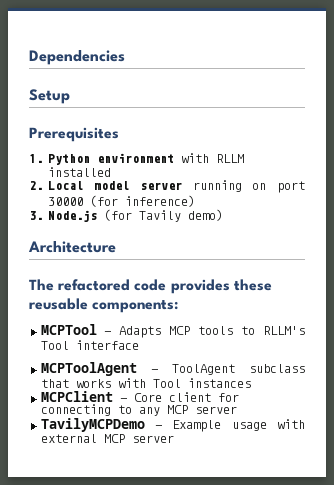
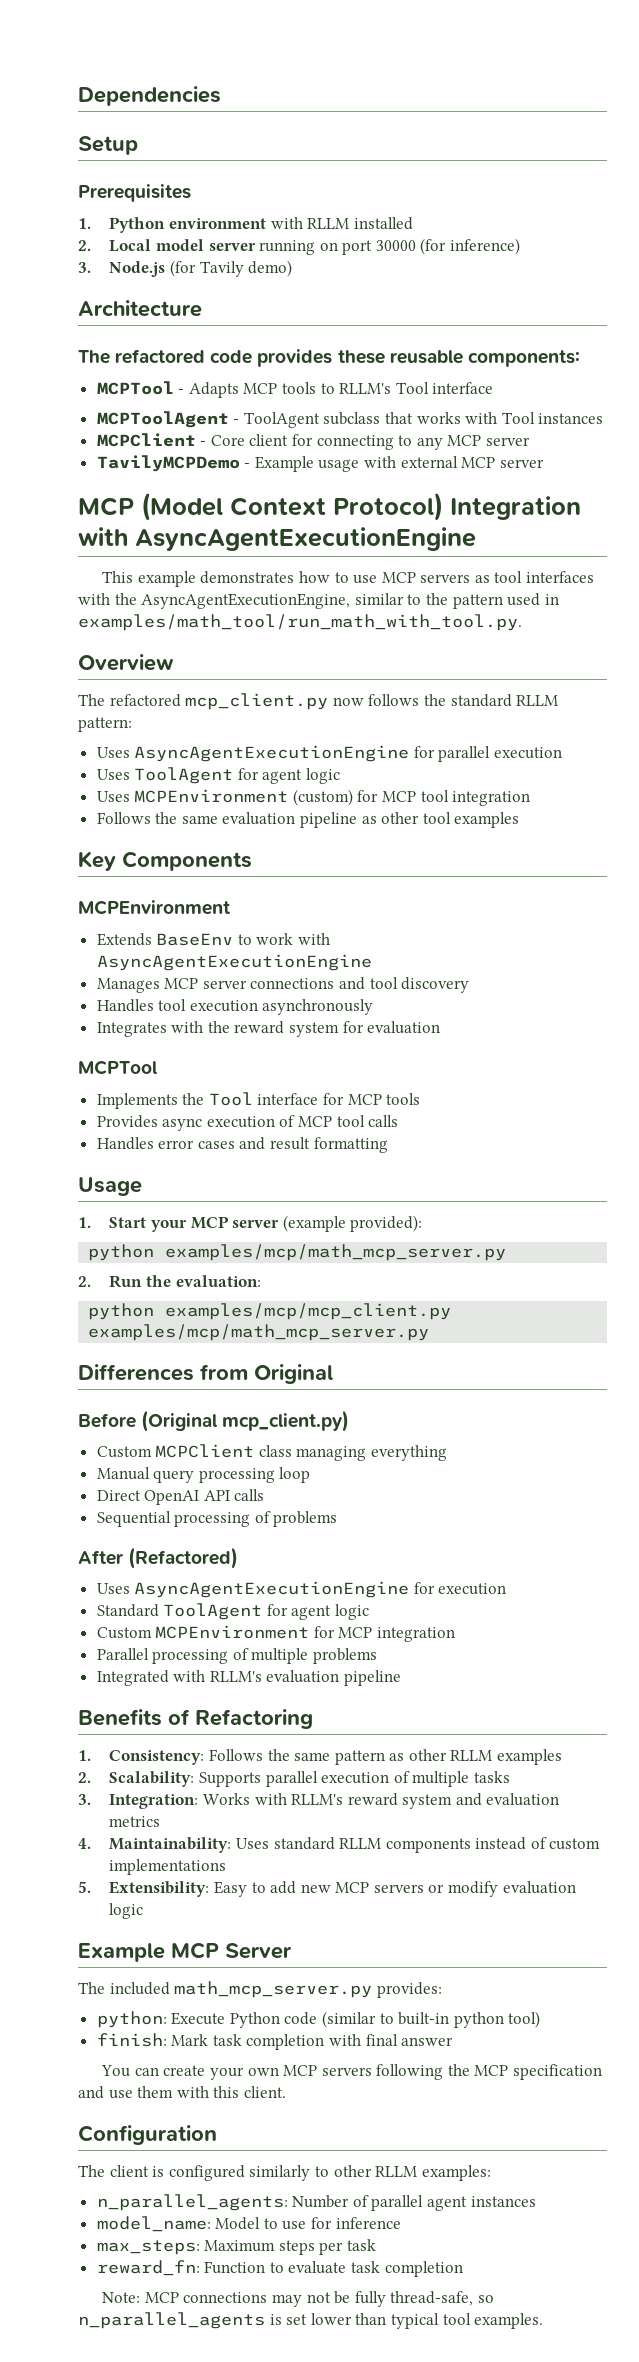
+ MCP (Model Context Protocol) Integration with AsyncAgentExecutionEngine
+ This example demonstrates how to use MCP servers as tool interfaces with the AsyncAgentExecutionEngine, similar to the pattern used in examples/math_tool/run_math_with_tool.py.
+ Overview
+ The refactored mcp_client.py now follows the standard RLLM pattern:
+ Uses AsyncAgentExecutionEngine for parallel execution
+ Uses ToolAgent for agent logic
+ Uses MCPEnvironment (custom) for MCP tool integration
+ Follows the same evaluation pipeline as other tool examples
+ Key Components
+ MCPEnvironment
+ Extends BaseEnv to work with AsyncAgentExecutionEngine
+ Manages MCP server connections and tool discovery
+ Handles tool execution asynchronously
+ Integrates with the reward system for evaluation
+ MCPTool
+ Implements the Tool interface for MCP tools
+ Provides async execution of MCP tool calls
+ Handles error cases and result formatting
+ Usage
+ 1. Start your MCP server (example provided):
+ python examples/mcp/math_mcp_server.py
+ 2. Run the evaluation:
+ python examples/mcp/mcp_client.py examples/mcp/math_mcp_server.py
+ Differences from Original
+ Before (Original mcp_client.py)
+ Custom MCPClient class managing everything
+ Manual query processing loop
+ Direct OpenAI API calls
+ Sequential processing of problems
+ After (Refactored)
+ Uses AsyncAgentExecutionEngine for execution
+ Standard ToolAgent for agent logic
+ Custom MCPEnvironment for MCP integration
+ Parallel processing of multiple problems
+ Integrated with RLLM's evaluation pipeline
+ Benefits of Refactoring
+ 1. Consistency: Follows the same pattern as other RLLM examples
+ 2. Scalability: Supports parallel execution of multiple tasks
+ 3. Integration: Works with RLLM's reward system and evaluation metrics
+ 4. Maintainability: Uses standard RLLM components instead of custom implementations
+ 5. Extensibility: Easy to add new MCP servers or modify evaluation logic
+ Example MCP Server
+ The included math_mcp_server.py provides:
+ python: Execute Python code (similar to built-in python tool)
+ finish: Mark task completion with final answer
+ You can create your own MCP servers following the MCP specification and use them with this client.
+ Configuration
+ The client is configured similarly to other RLLM examples:
+ n_parallel_agents: Number of parallel agent instances
+ model_name: Model to use for inference
+ max_steps: Maximum steps per task
+ reward_fn: Function to evaluate task completion
+ Note: MCP connections may not be fully thread-safe, so n_parallel_agents is set lower than typical tool examples.

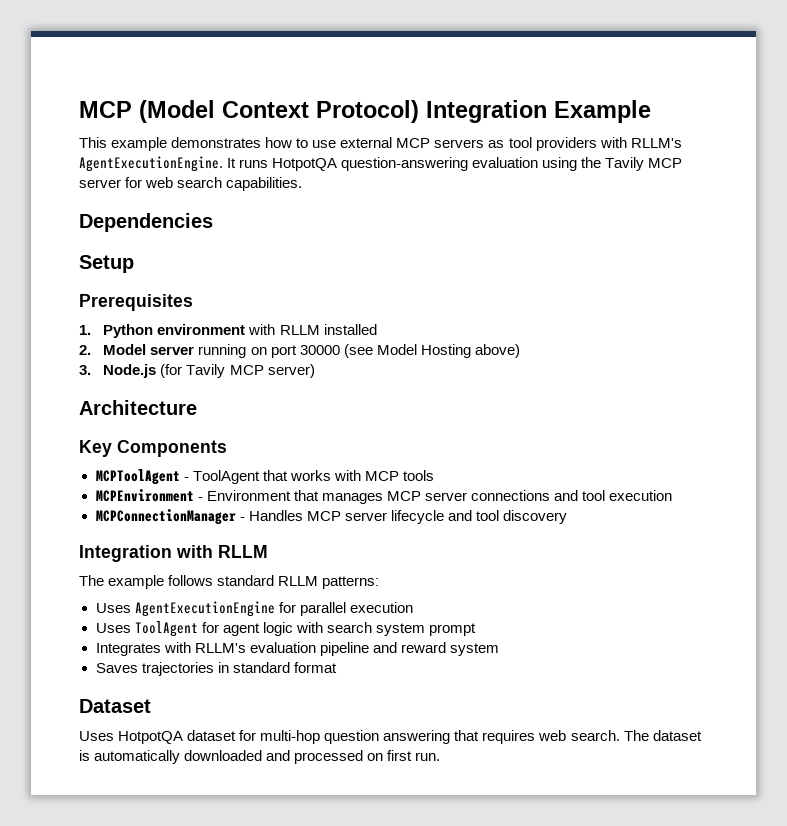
+ MCP (Model Context Protocol) Integration Example
+ This example demonstrates how to use external MCP servers as tool providers with RLLM's AgentExecutionEngine. It runs HotpotQA question-answering evaluation using the Tavily MCP server for web search capabilities.
- 2. Local model server running on port 30000 (for inference)
+ 2. Model server running on port 30000 (see Model Hosting above)
- 3. Node.js (for Tavily demo)
+ 3. Node.js (for Tavily MCP server)
- The refactored code provides these reusable components:
- MCPTool - Adapts MCP tools to RLLM's Tool interface
+ Key Components
- MCPToolAgent - ToolAgent subclass that works with Tool instances
- MCPClient - Core client for connecting to any MCP server
- TavilyMCPDemo - Example usage with external MCP server
- MCP (Model Context Protocol) Integration with AsyncAgentExecutionEngine
- This example demonstrates how to use MCP servers as tool interfaces with the AsyncAgentExecutionEngine, similar to the pattern used in examples/math_tool/run_math_with_tool.py.
- Overview
- The refactored mcp_client.py now follows the standard RLLM pattern:
- Uses AsyncAgentExecutionEngine for parallel execution
+ MCPToolAgent - ToolAgent that works with MCP tools
+ MCPEnvironment - Environment that manages MCP server connections and tool execution
+ MCPConnectionManager - Handles MCP server lifecycle and tool discovery
+ Integration with RLLM
+ The example follows standard RLLM patterns:
+ Uses AgentExecutionEngine for parallel execution
- Uses ToolAgent for agent logic
- Uses MCPEnvironment (custom) for MCP tool integration
- Follows the same evaluation pipeline as other tool examples
- Key Components
- MCPEnvironment
- Extends BaseEnv to work with AsyncAgentExecutionEngine
- Manages MCP server connections and tool discovery
- Handles tool execution asynchronously
- Integrates with the reward system for evaluation
- MCPTool
- Implements the Tool interface for MCP tools
- Provides async execution of MCP tool calls
- Handles error cases and result formatting
- Usage
- 1. Start your MCP server (example provided):
- python examples/mcp/math_mcp_server.py
- 2. Run the evaluation:
- python examples/mcp/mcp_client.py examples/mcp/math_mcp_server.py
- Differences from Original
- Before (Original mcp_client.py)
- Custom MCPClient class managing everything
- Manual query processing loop
- Direct OpenAI API calls
- Sequential processing of problems
- After (Refactored)
- Uses AsyncAgentExecutionEngine for execution
- Standard ToolAgent for agent logic
- Custom MCPEnvironment for MCP integration
- Parallel processing of multiple problems
- Integrated with RLLM's evaluation pipeline
- Benefits of Refactoring
- 1. Consistency: Follows the same pattern as other RLLM examples
- 2. Scalability: Supports parallel execution of multiple tasks
- 3. Integration: Works with RLLM's reward system and evaluation metrics
- 4. Maintainability: Uses standard RLLM components instead of custom implementations
- 5. Extensibility: Easy to add new MCP servers or modify evaluation logic
- Example MCP Server
- The included math_mcp_server.py provides:
- python: Execute Python code (similar to built-in python tool)
- finish: Mark task completion with final answer
- You can create your own MCP servers following the MCP specification and use them with this client.
- Configuration
- The client is configured similarly to other RLLM examples:
- n_parallel_agents: Number of parallel agent instances
- model_name: Model to use for inference
- max_steps: Maximum steps per task
- reward_fn: Function to evaluate task completion
- Note: MCP connections may not be fully thread-safe, so n_parallel_agents is set lower than typical tool examples.
+ Uses ToolAgent for agent logic with search system prompt
+ Integrates with RLLM's evaluation pipeline and reward system
+ Saves trajectories in standard format
+ Dataset
+ Uses HotpotQA dataset for multi-hop question answering that requires web search. The dataset is automatically downloaded and processed on first run.

